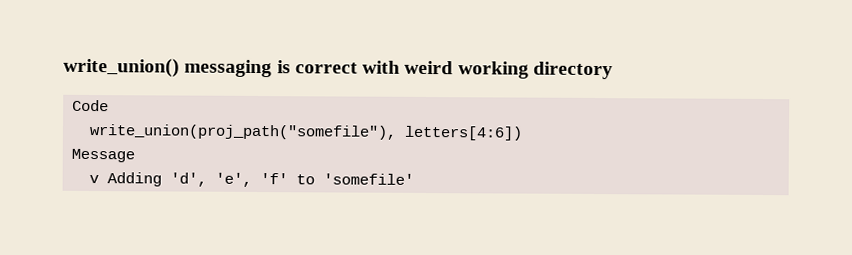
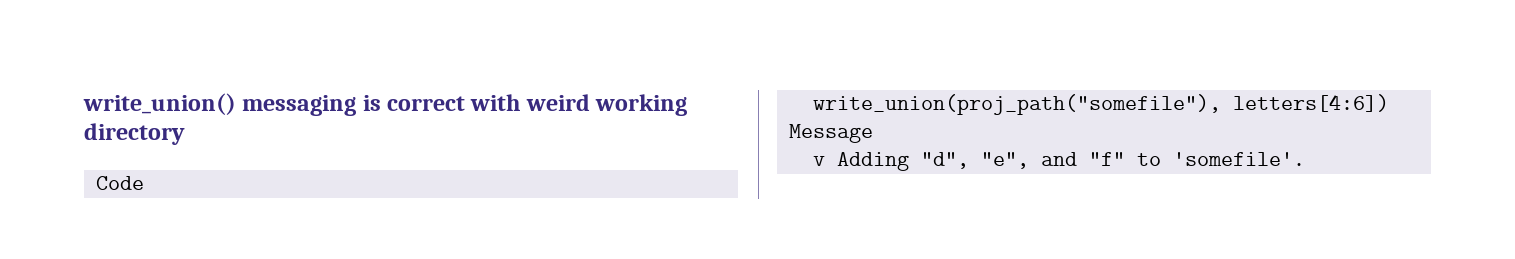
- v Adding 'd', 'e', 'f' to 'somefile'
+ v Adding "d", "e", and "f" to 'somefile'.

